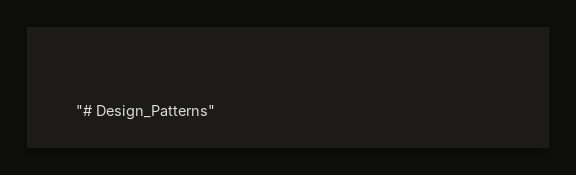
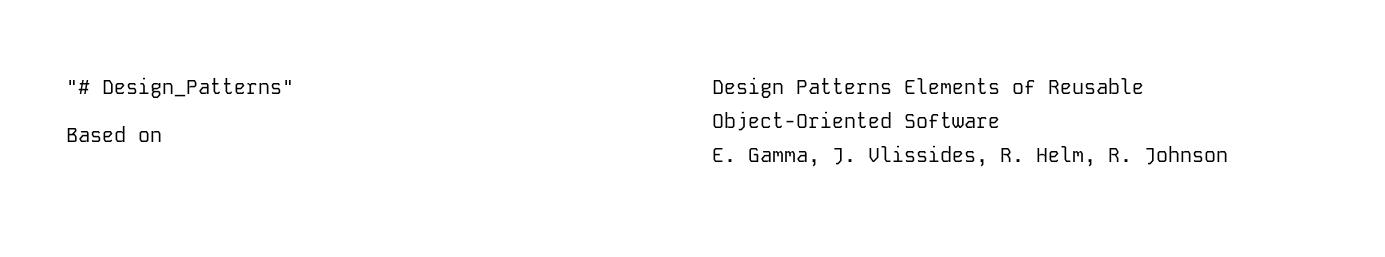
+ Based on
+ Design Patterns Elements of Reusable Object-Oriented Software
+ E. Gamma, J. Vlissides, R. Helm, R. Johnson

